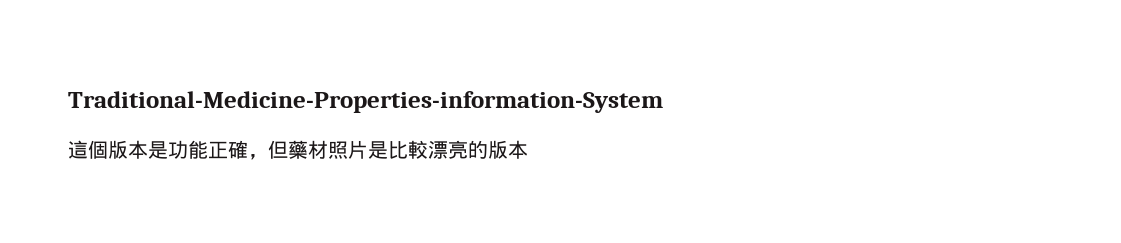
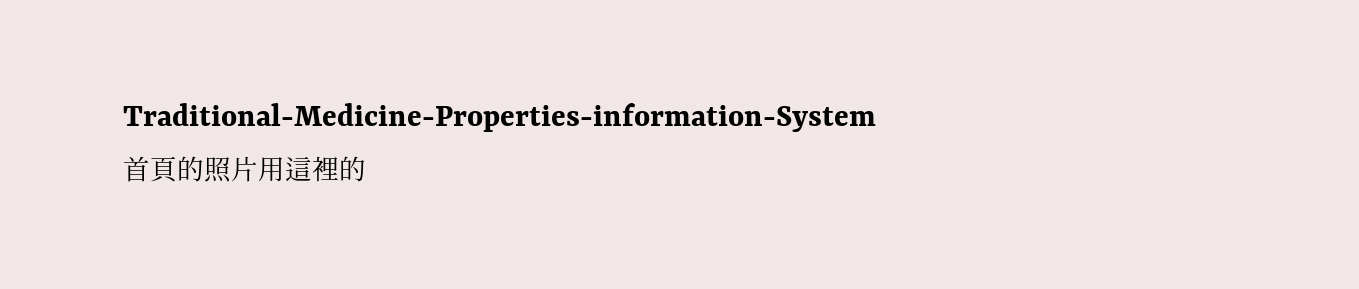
- 這個版本是功能正確，但藥材照片是比較漂亮的版本
+ 首頁的照片用這裡的

